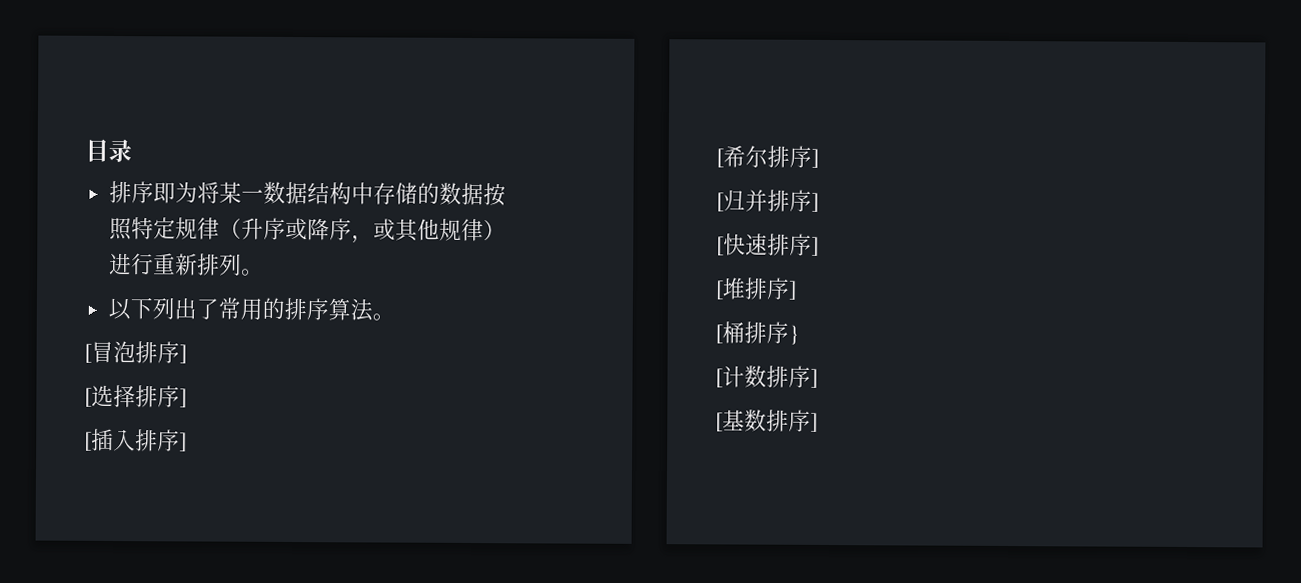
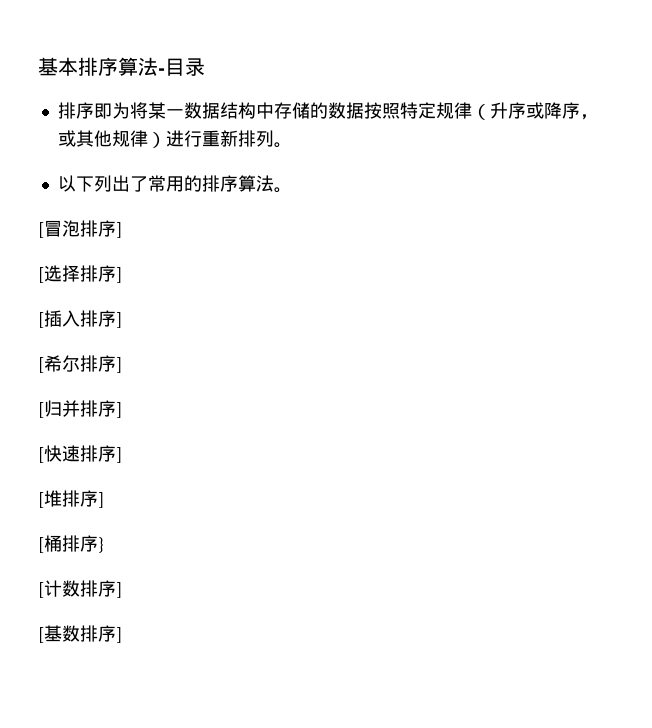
- 目录
+ 基本排序算法-目录

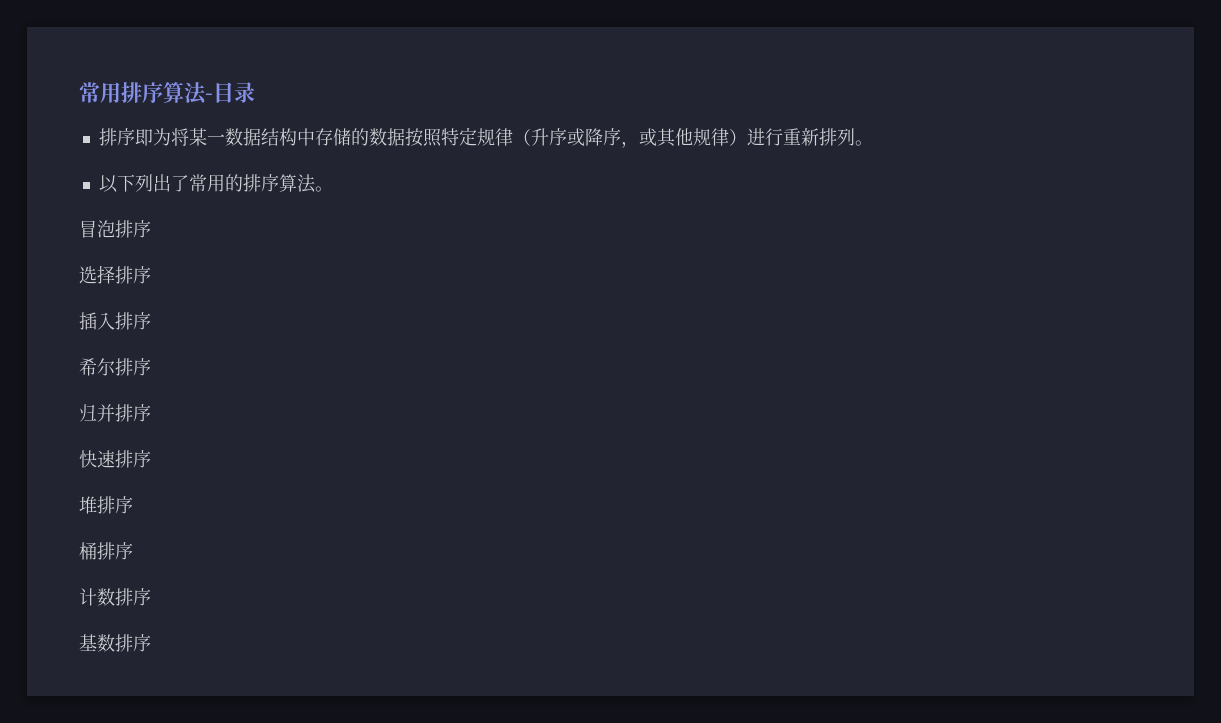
- 基本排序算法-目录
+ 常用排序算法-目录
- [冒泡排序]
- [选择排序]
- [插入排序]
- [希尔排序]
- [归并排序]
- [快速排序]
- [堆排序]
- [桶排序}
- [计数排序]
- [基数排序]
+ 冒泡排序
+ 选择排序
+ 插入排序
+ 希尔排序
+ 归并排序
+ 快速排序
+ 堆排序
+ 桶排序
+ 计数排序
+ 基数排序

